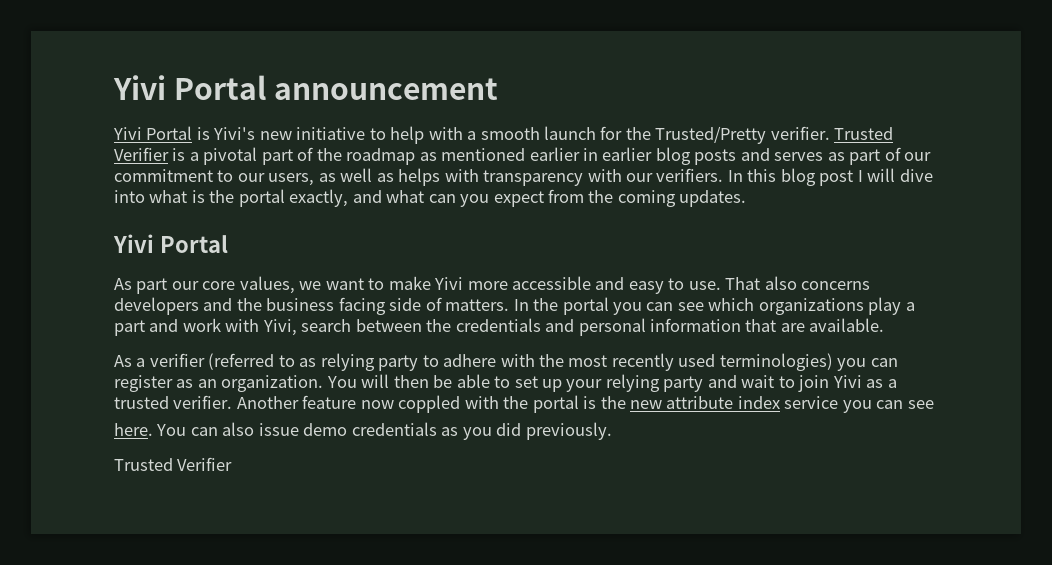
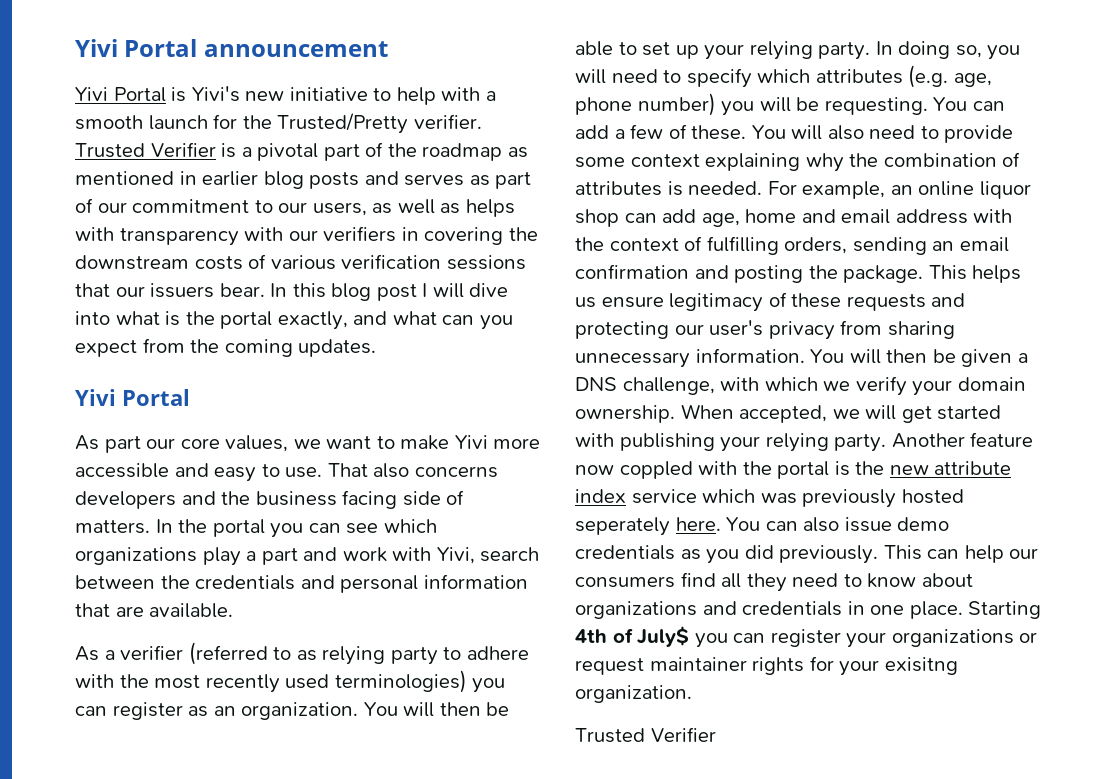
- Trusted Verifier is a pivotal part of the roadmap as mentioned earlier in earlier blog posts and serves as part of our commitment to our users, as well as helps with transparency with our verifiers.
+ Trusted Verifier is a pivotal part of the roadmap as mentioned in earlier blog posts and serves as part of our commitment to our users, as well as helps with transparency with our verifiers in covering the downstream costs of various verification sessions that our issuers bear.
- You will then be able to set up your relying party and wait to join Yivi as a trusted verifier.
+ You will then be able to set up your relying party. In doing so, you will need to specify which attributes (e.g. age, phone number) you will be requesting. You can add a few of these. You will also need to provide some context explaining why the combination of attributes is needed. For example, an online liquor shop can add age, home and email address with the context of fulfilling orders, sending an email confirmation and posting the package. This helps us ensure legitimacy of these requests and protecting our user's privacy from sharing unnecessary information. You will then be given a DNS challenge, with which we verify your domain ownership. When accepted, we will get started with publishing your relying party.
- Another feature now coppled with the portal is the new attribute index service you can see
- here.
+ Another feature now coppled with the portal is the new attribute index service which was previously hosted seperately here.
+ This can help our consumers find all they need to know about organizations and credentials in one place. Starting 4th of July$ you can register your organizations or request maintainer rights for your exisitng organization.

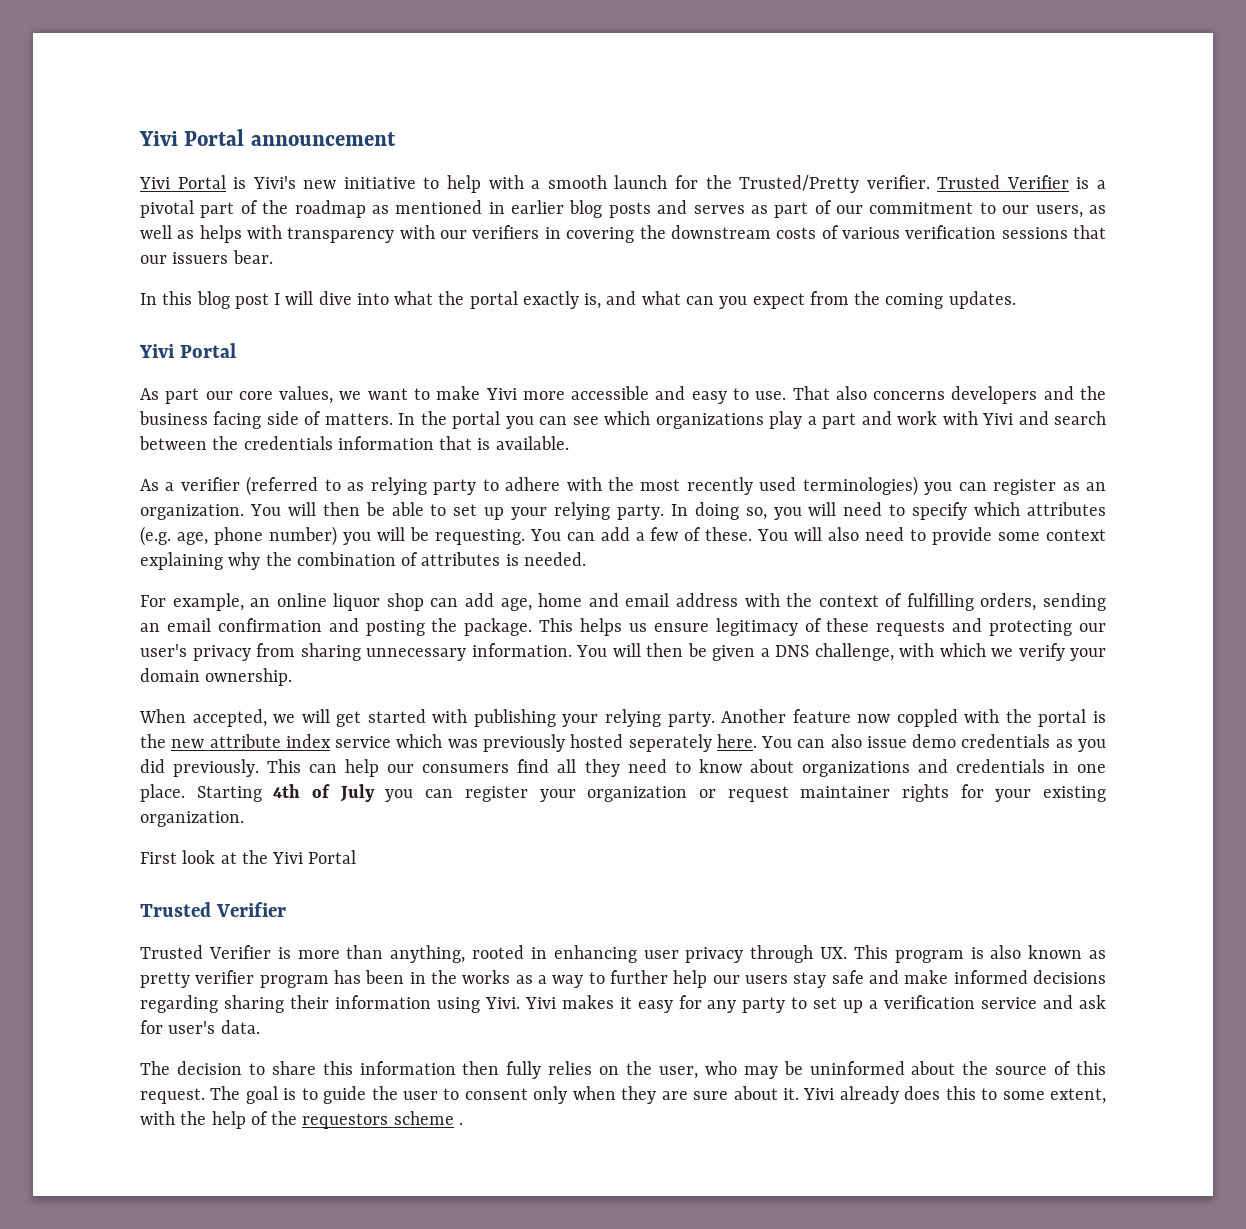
- Trusted Verifier is a pivotal part of the roadmap as mentioned in earlier blog posts and serves as part of our commitment to our users, as well as helps with transparency with our verifiers in covering the downstream costs of various verification sessions that our issuers bear. In this blog post I will dive into what is the portal exactly, and what can you expect from the coming updates.
+ Trusted Verifier is a pivotal part of the roadmap as mentioned in earlier blog posts and serves as part of our commitment to our users, as well as helps with transparency with our verifiers in covering the downstream costs of various verification sessions that our issuers bear.
+ In this blog post I will dive into what the portal exactly is, and what can you expect from the coming updates.
- In the portal you can see which organizations play a part and work with Yivi, search between the credentials and personal information that are available.
+ In the portal you can see which organizations play a part and work with Yivi and search between the credentials information that is available.
- You will also need to provide some context explaining why the combination of attributes is needed. For example, an online liquor shop can add age, home and email address with the context of fulfilling orders, sending an email confirmation and posting the package.
+ You will also need to provide some context explaining why the combination of attributes is needed.
+ For example, an online liquor shop can add age, home and email address with the context of fulfilling orders, sending an email confirmation and posting the package.
- You will then be given a DNS challenge, with which we verify your domain ownership. When accepted, we will get started with publishing your relying party.
+ You will then be given a DNS challenge, with which we verify your domain ownership.
+ When accepted, we will get started with publishing your relying party.
- Starting 4th of July$ you can register your organizations or request maintainer rights for your exisitng organization.
+ Starting 4th of July you can register your organization or request maintainer rights for your existing organization.
+ First look at the Yivi Portal
  Trusted Verifier
+ Trusted Verifier is more than anything, rooted in enhancing user privacy through UX. This program is also known as pretty verifier program has been in the works as a way to further help our users stay safe and make informed decisions regarding sharing their information using Yivi. Yivi makes it easy for any party to set up a verification service and ask for user's data.
+ The decision to share this information then fully relies on the user, who may be uninformed about the source of this request. The goal is to guide the user to consent only when they are sure about it. Yivi already does this to some extent, with the help of the requestors scheme .

